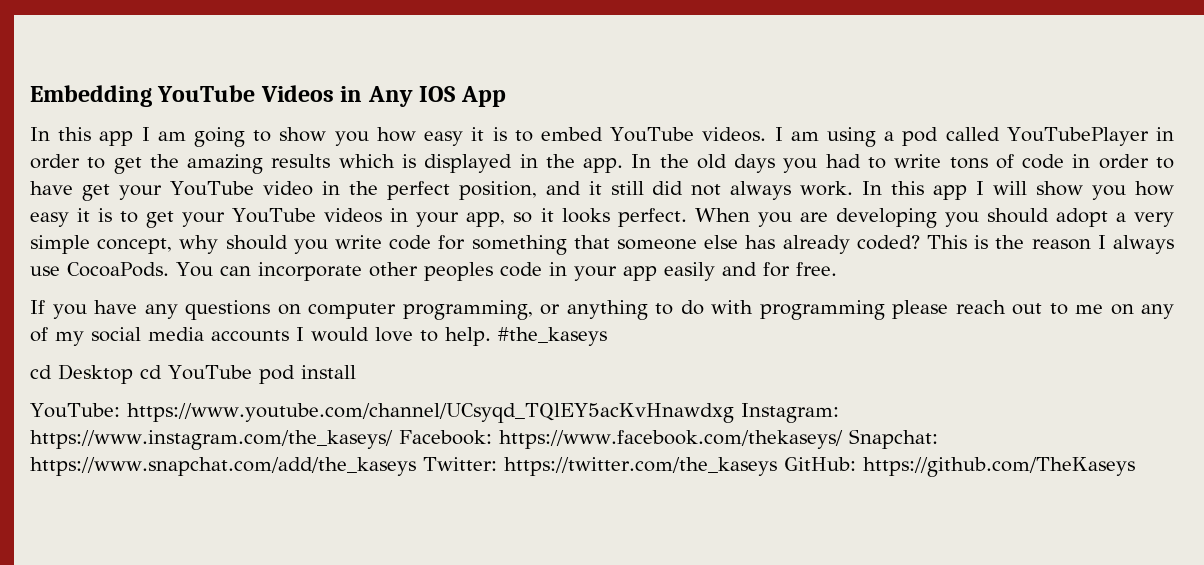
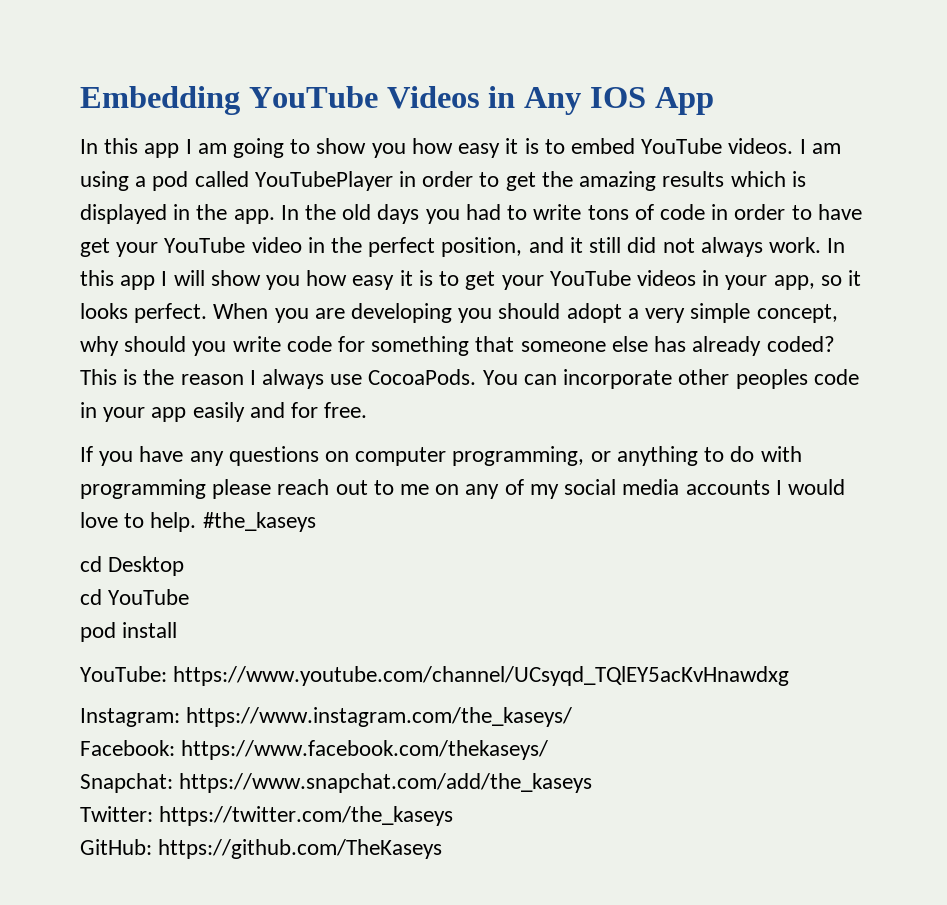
- cd Desktop cd YouTube pod install
+ cd Desktop
+ cd YouTube
+ pod install
- YouTube: https://www.youtube.com/channel/UCsyqd_TQlEY5acKvHnawdxg Instagram: https://www.instagram.com/the_kaseys/ Facebook: https://www.facebook.com/thekaseys/ Snapchat: https://www.snapchat.com/add/the_kaseys Twitter: https://twitter.com/the_kaseys GitHub: https://github.com/TheKaseys
+ YouTube: https://www.youtube.com/channel/UCsyqd_TQlEY5acKvHnawdxg
+ Instagram: https://www.instagram.com/the_kaseys/
+ Facebook: https://www.facebook.com/thekaseys/
+ Snapchat: https://www.snapchat.com/add/the_kaseys
+ Twitter: https://twitter.com/the_kaseys
+ GitHub: https://github.com/TheKaseys

